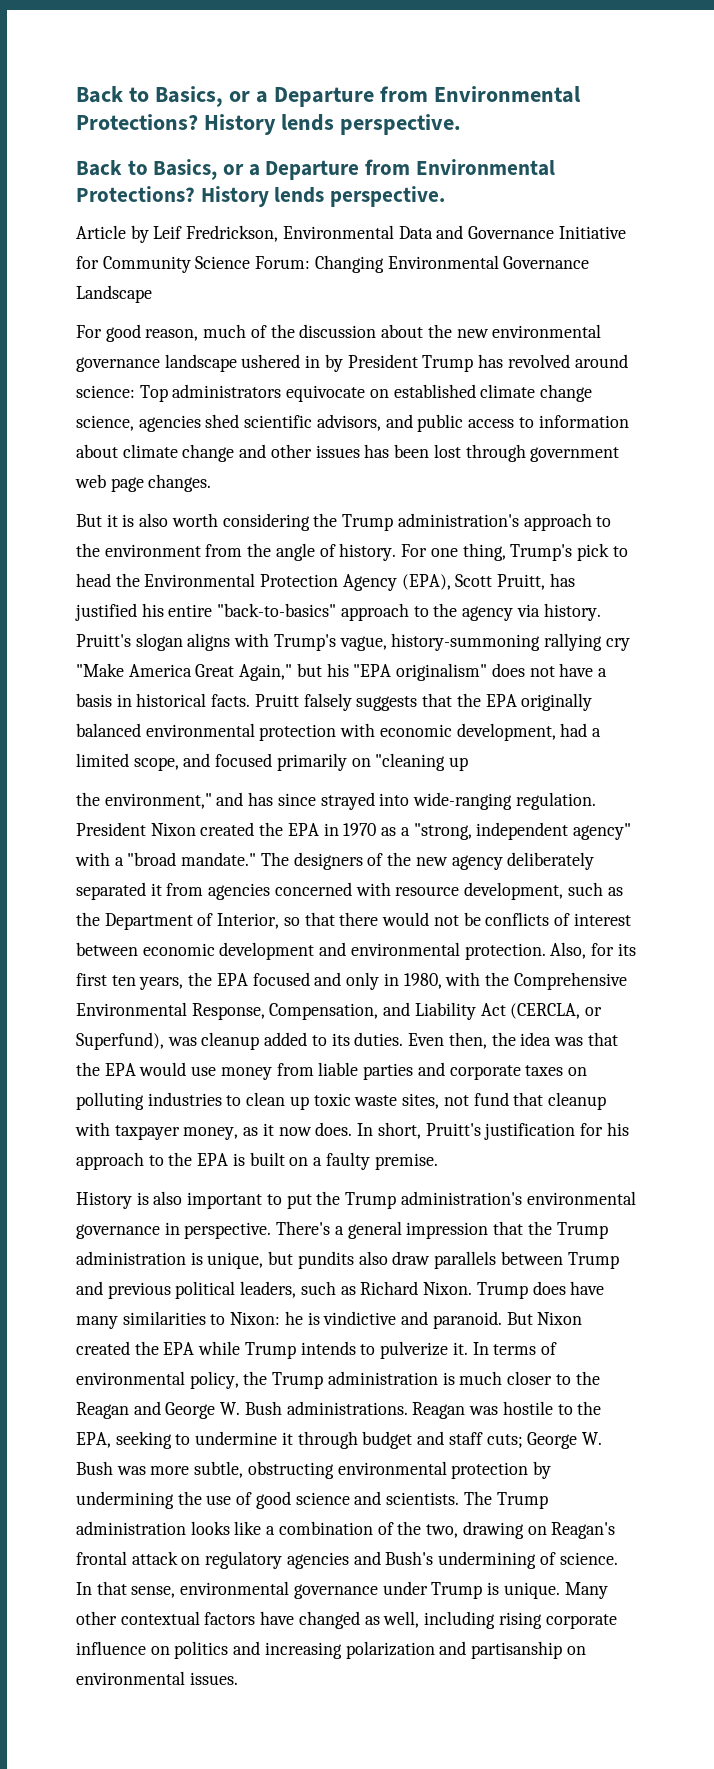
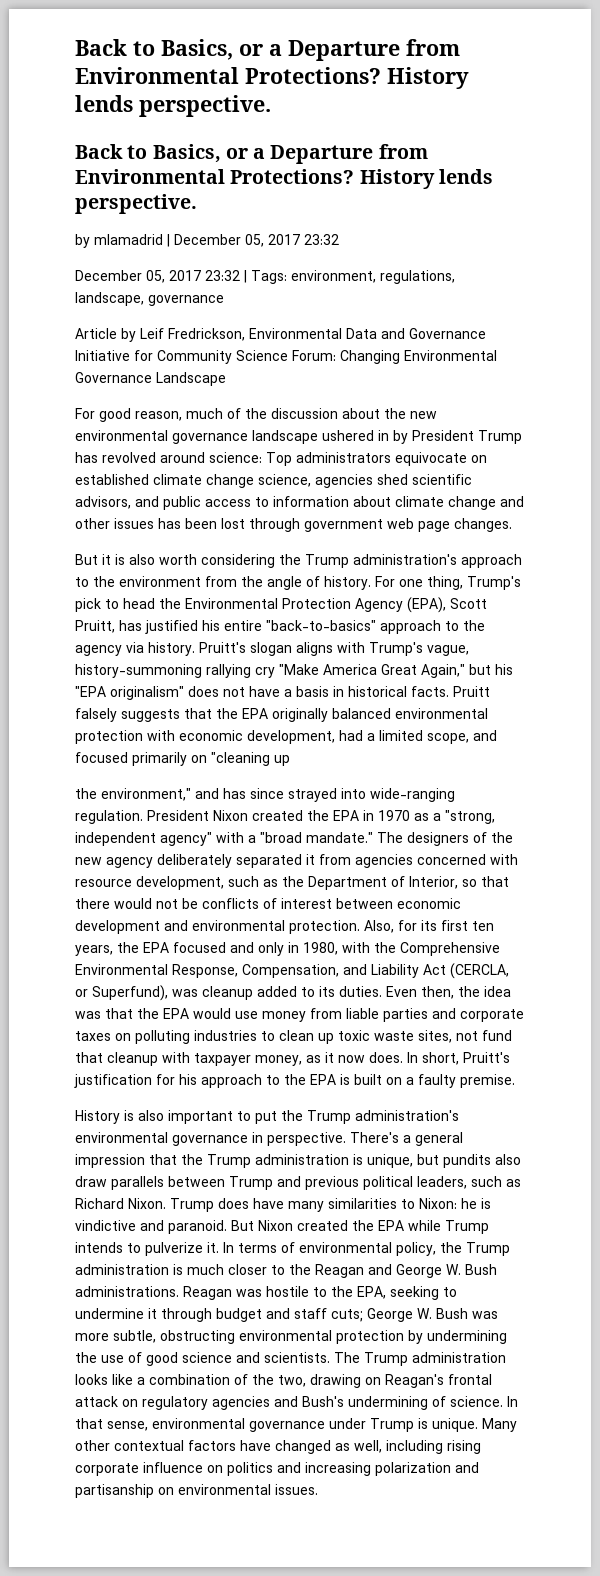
+ by mlamadrid | December 05, 2017 23:32
+ December 05, 2017 23:32 | Tags: environment, regulations, landscape, governance

